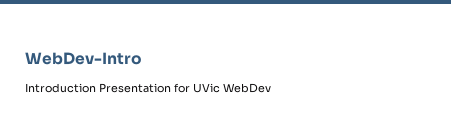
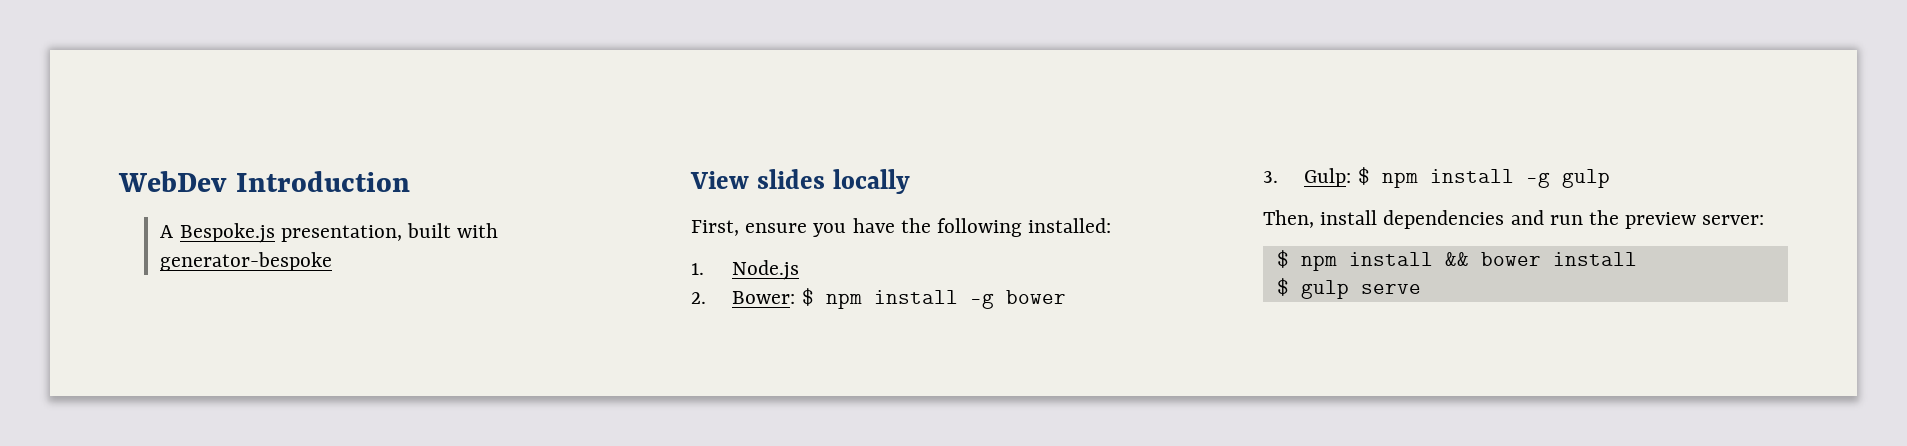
- WebDev-Intro
- Introduction Presentation for UVic WebDev
+ WebDev Introduction
+ A Bespoke.js presentation, built with generator-bespoke
+ View slides locally
+ First, ensure you have the following installed:
+ 1. Node.js
+ 2. Bower: $ npm install -g bower
+ 3. Gulp: $ npm install -g gulp
+ Then, install dependencies and run the preview server:
+ $ npm install && bower install
+ $ gulp serve

